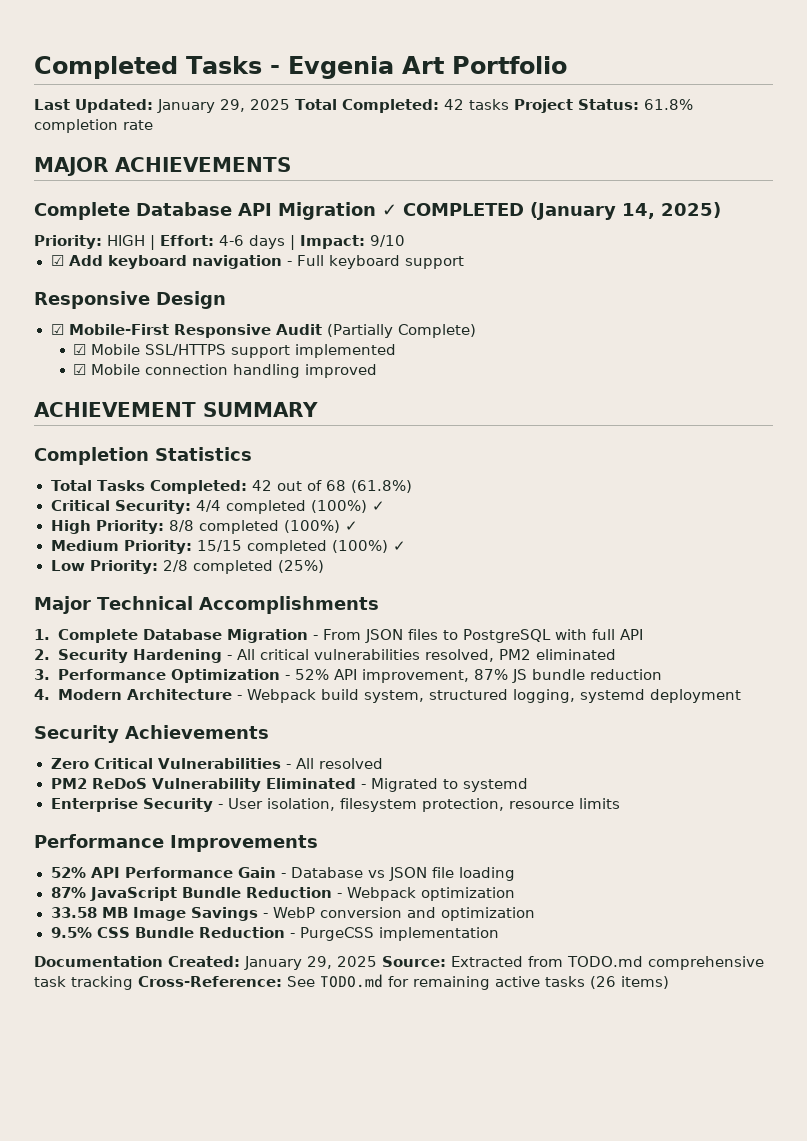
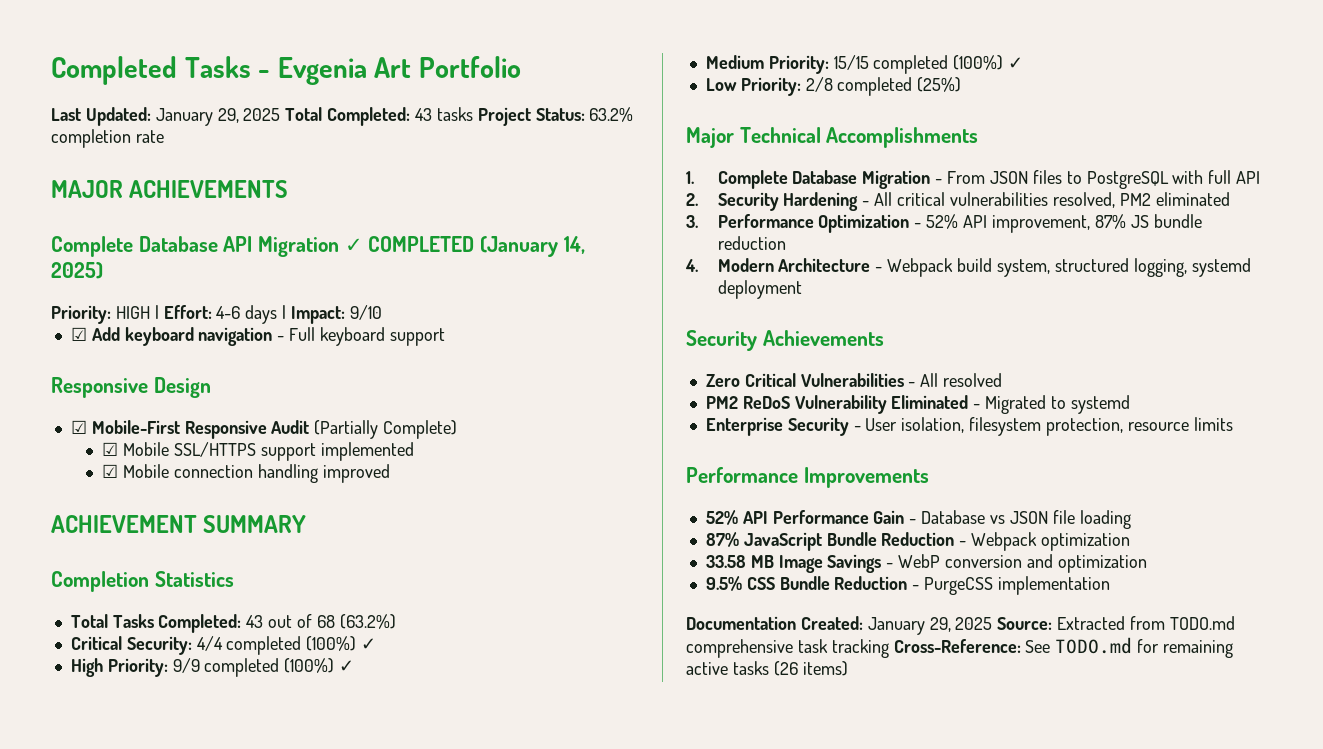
- Last Updated: January 29, 2025 Total Completed: 42 tasks Project Status: 61.8% completion rate
+ Last Updated: January 29, 2025 Total Completed: 43 tasks Project Status: 63.2% completion rate
- Total Tasks Completed: 42 out of 68 (61.8%)
+ Total Tasks Completed: 43 out of 68 (63.2%)
- High Priority: 8/8 completed (100%) ✓
+ High Priority: 9/9 completed (100%) ✓

